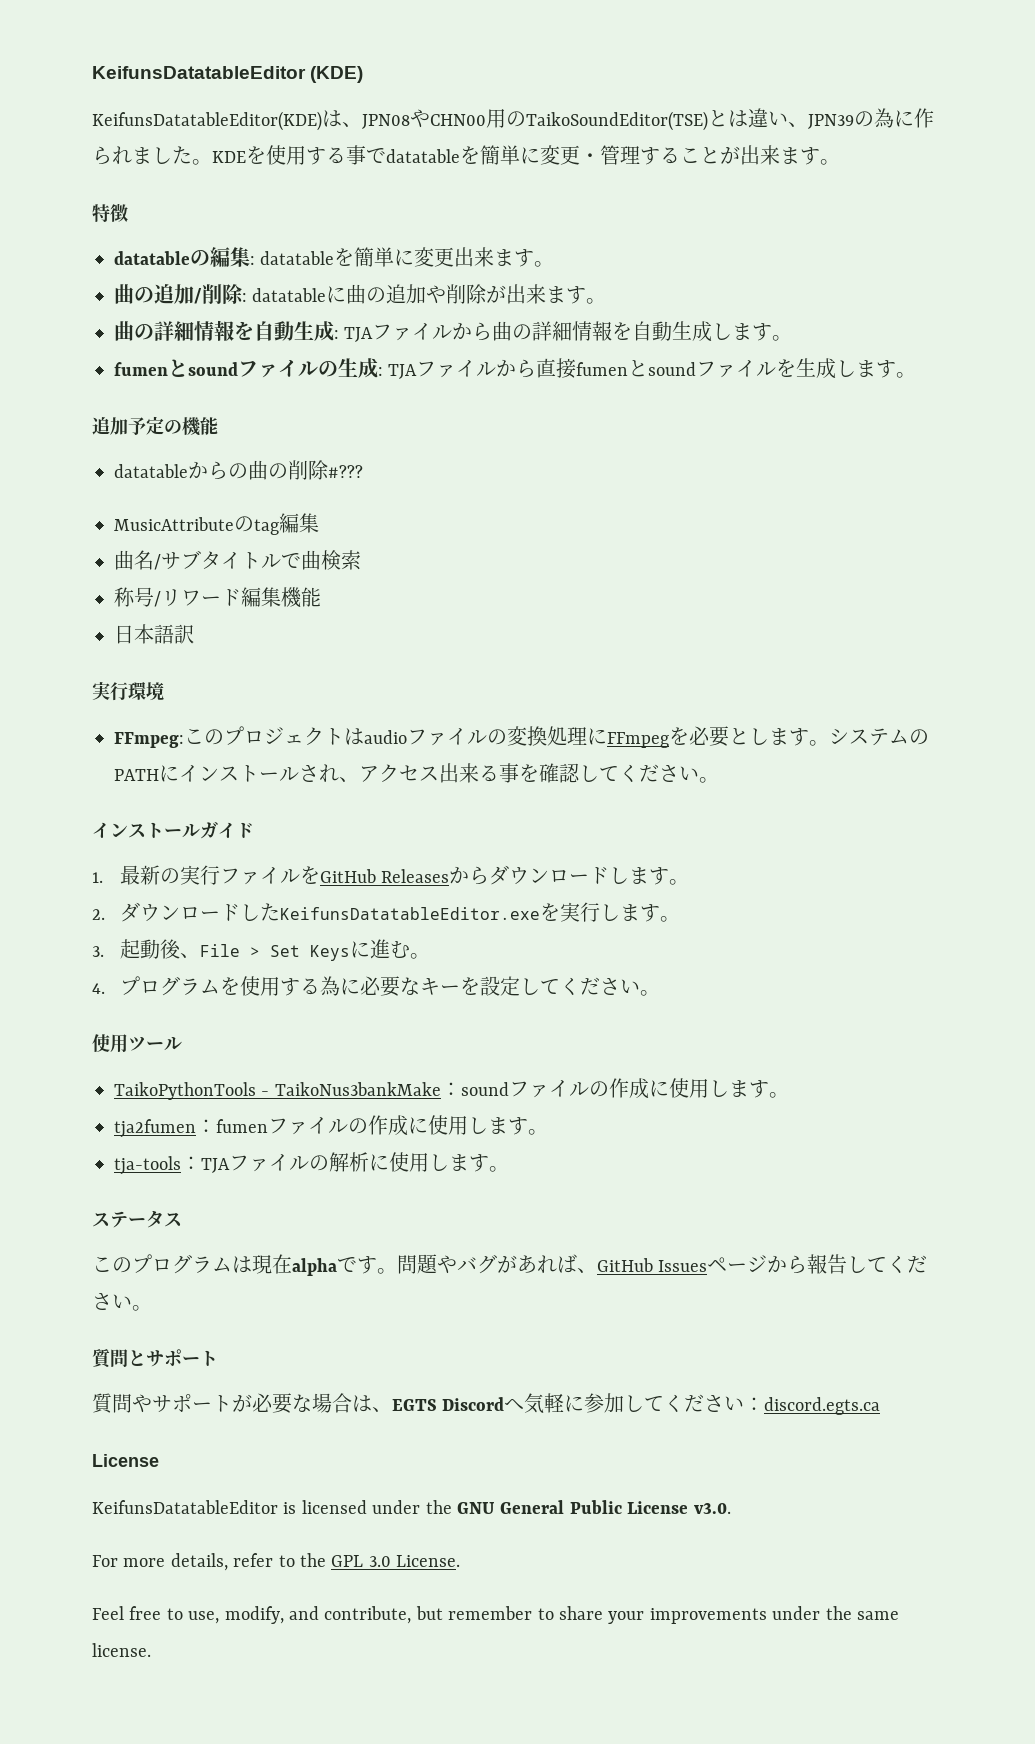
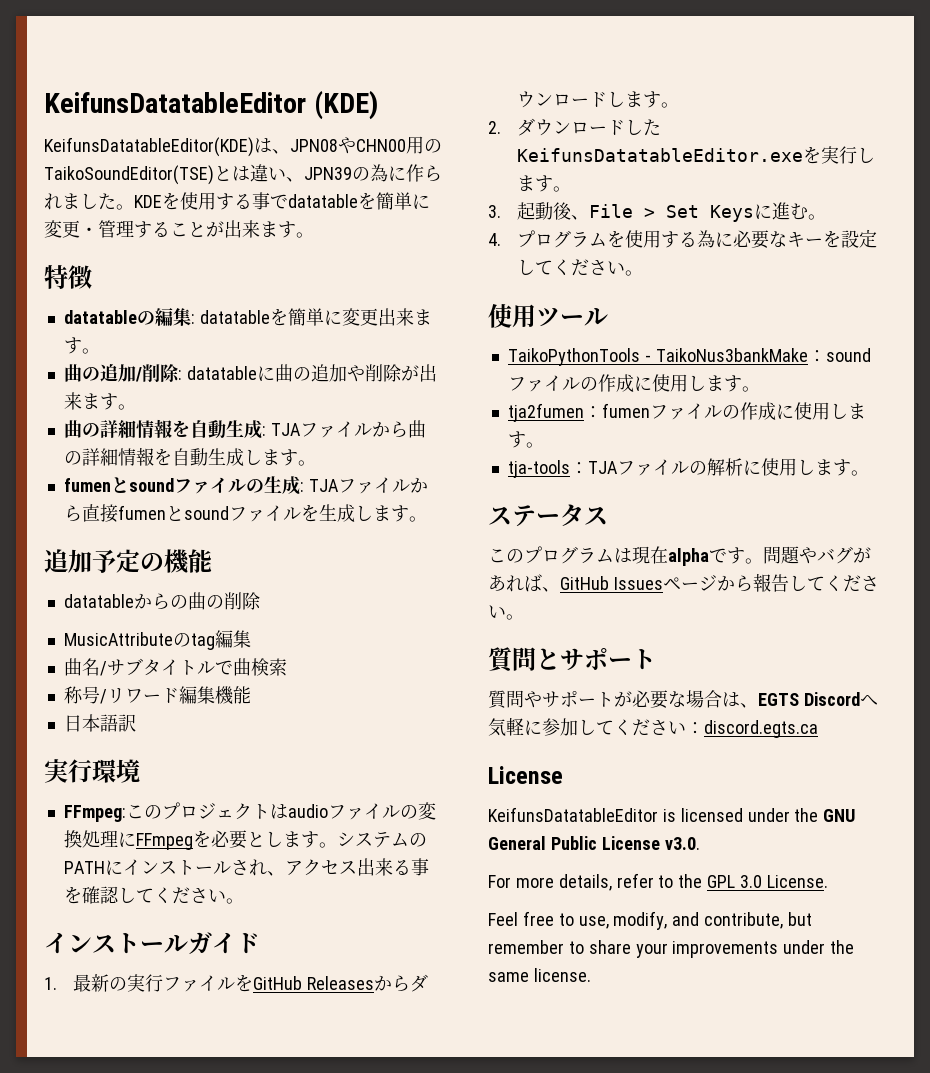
- datatableからの曲の削除#???
+ datatableからの曲の削除

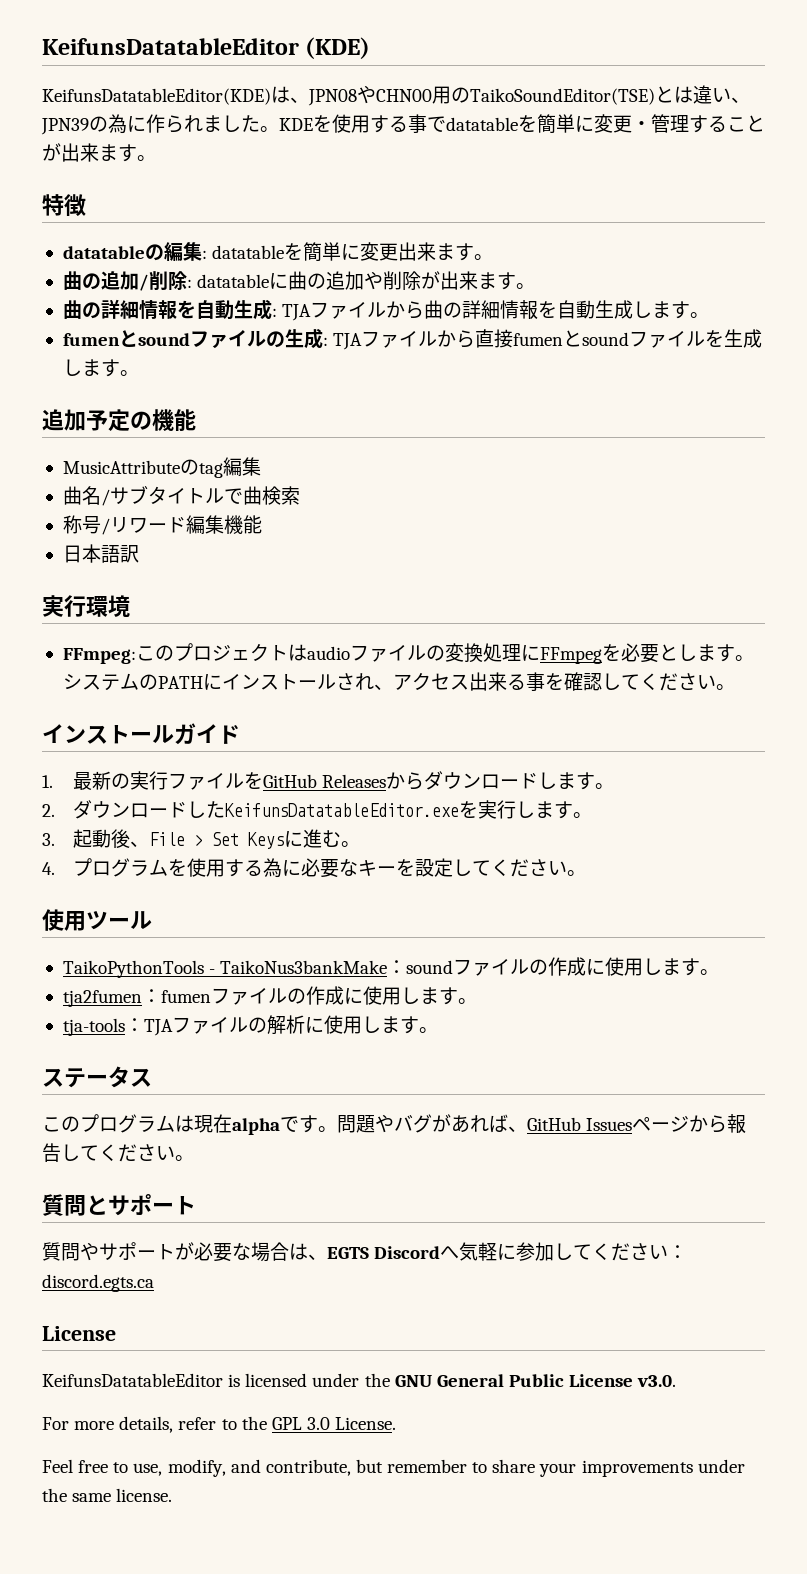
- datatableからの曲の削除

